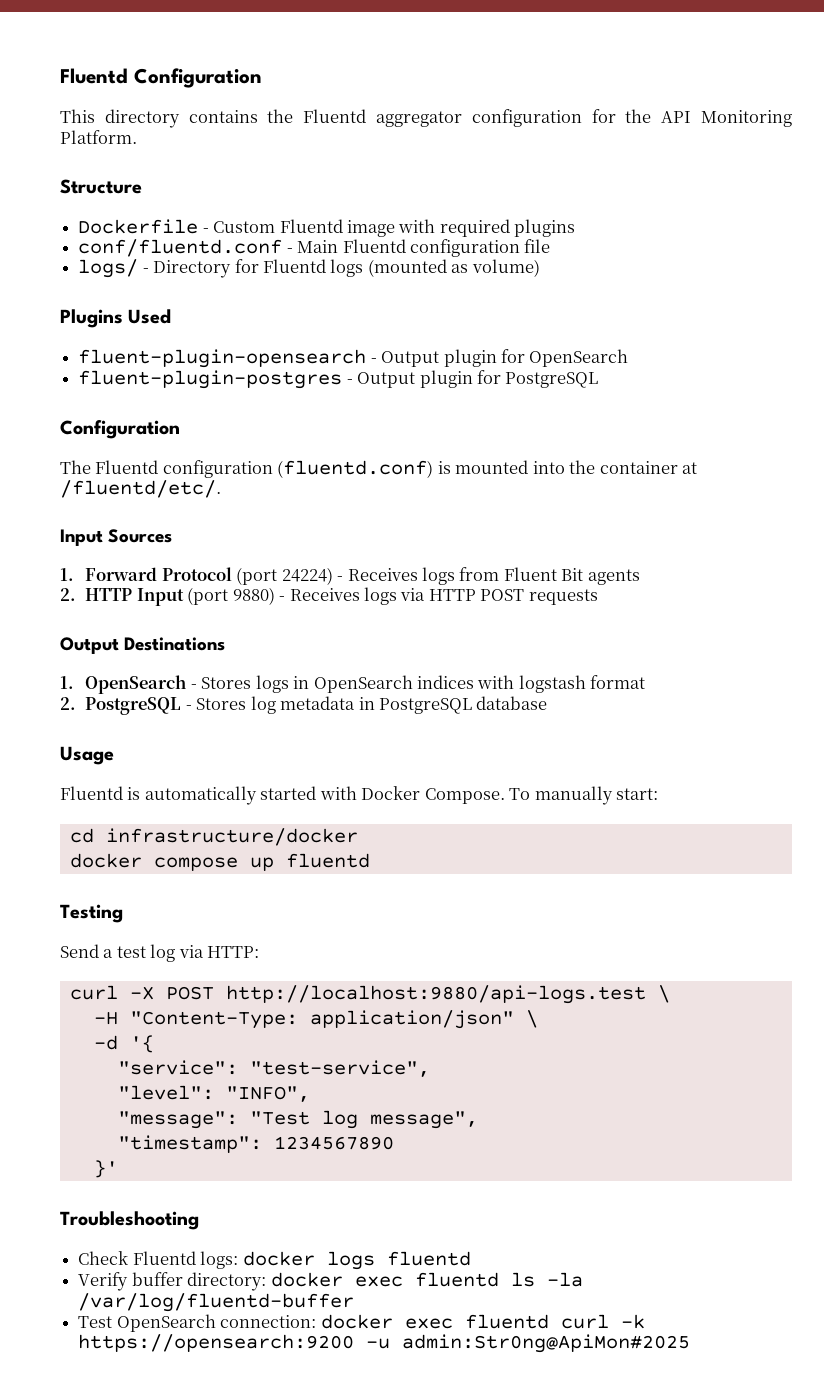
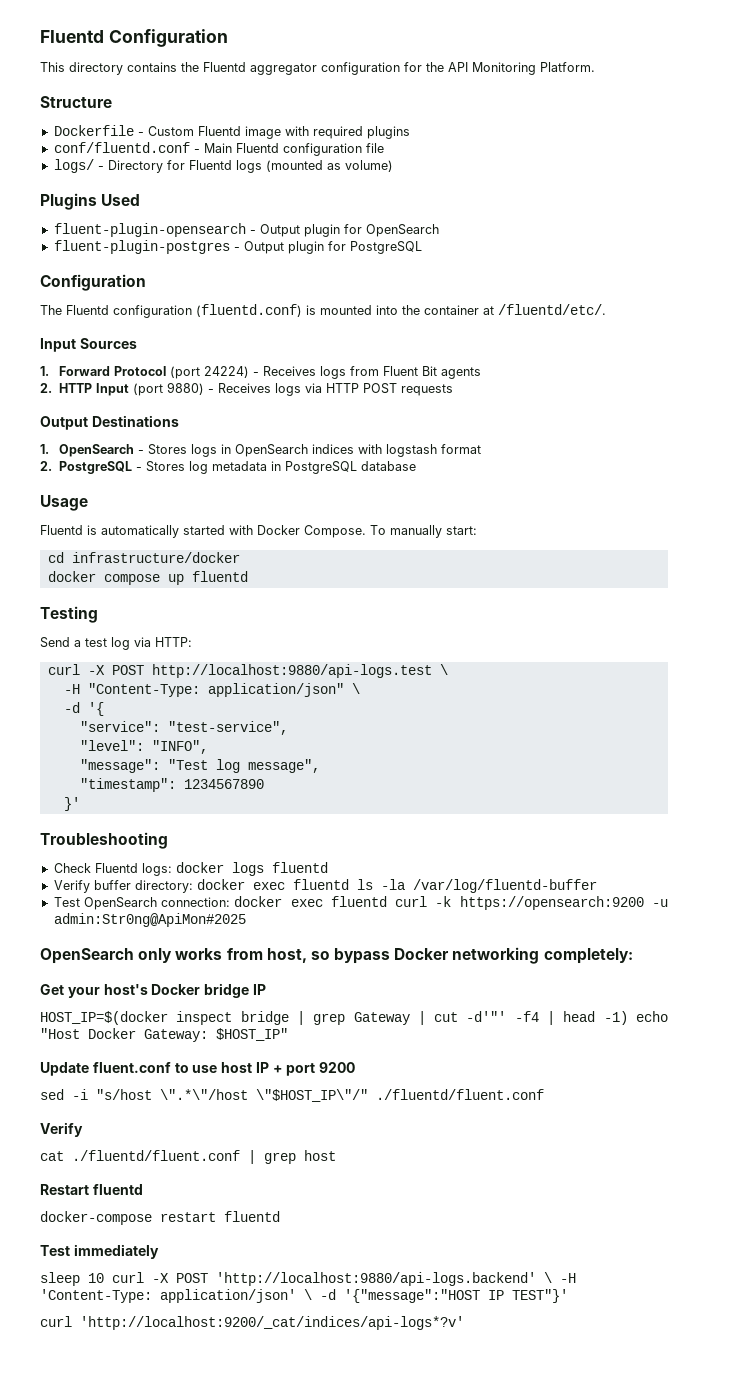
+ OpenSearch only works from host, so bypass Docker networking completely:
+ Get your host's Docker bridge IP
+ HOST_IP=$(docker inspect bridge | grep Gateway | cut -d'"' -f4 | head -1) echo "Host Docker Gateway: $HOST_IP"
+ Update fluent.conf to use host IP + port 9200
+ sed -i "s/host \".*\"/host \"$HOST_IP\"/" ./fluentd/fluent.conf
+ Verify
+ cat ./fluentd/fluent.conf | grep host
+ Restart fluentd
+ docker-compose restart fluentd
+ Test immediately
+ sleep 10 curl -X POST 'http://localhost:9880/api-logs.backend' \ -H 'Content-Type: application/json' \ -d '{"message":"HOST IP TEST"}'
+ curl 'http://localhost:9200/_cat/indices/api-logs*?v'

